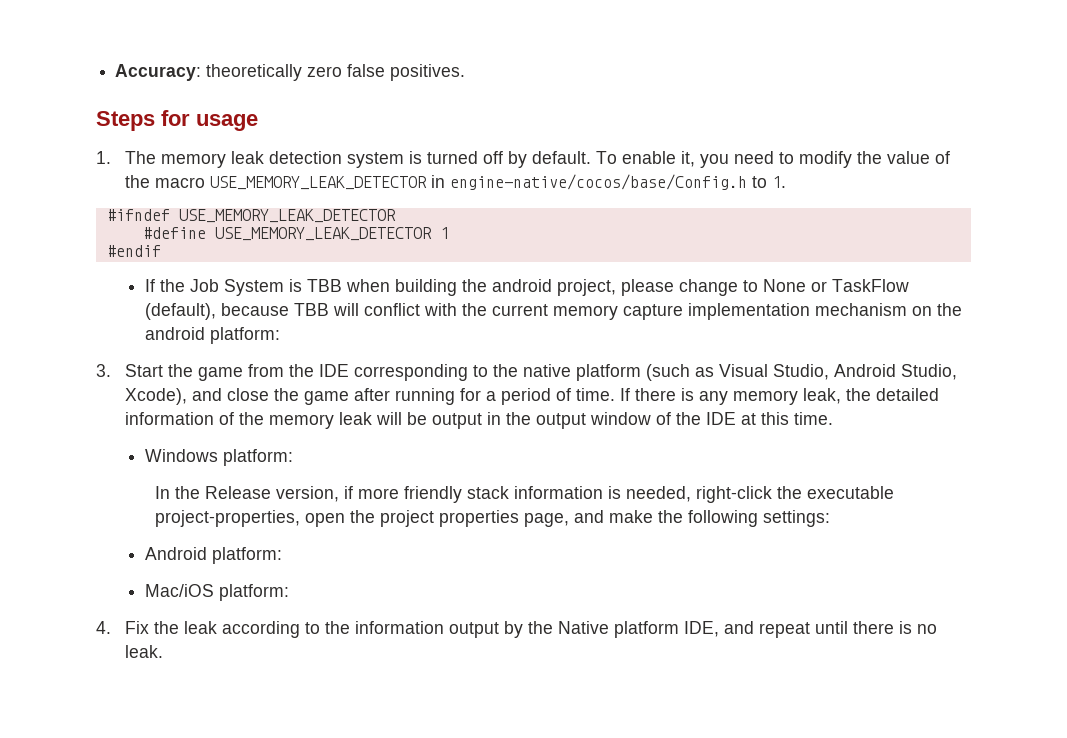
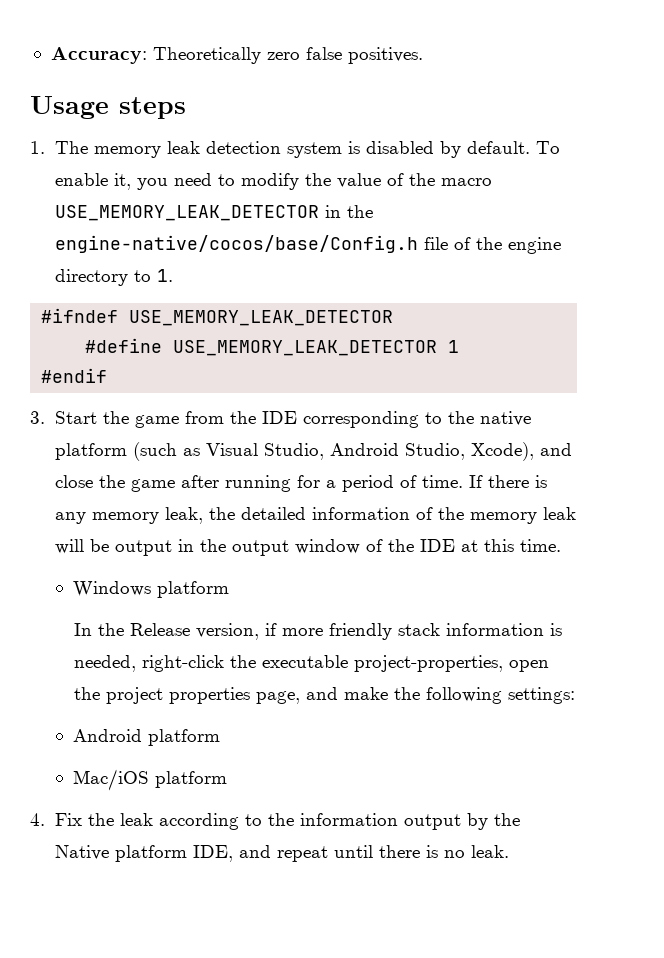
- Accuracy: theoretically zero false positives.
+ Accuracy: Theoretically zero false positives.
- Steps for usage
+ Usage steps
- 1. The memory leak detection system is turned off by default.
+ 1. The memory leak detection system is disabled by default.
- To enable it, you need to modify the value of the macro USE_MEMORY_LEAK_DETECTOR in engine-native/cocos/base/Config.h to 1.
+ To enable it, you need to modify the value of the macro USE_MEMORY_LEAK_DETECTOR in the engine-native/cocos/base/Config.h file of the engine directory to 1.
- If the Job System is TBB when building the android project, please change to None or TaskFlow (default), because TBB will conflict with the current memory capture implementation mechanism on the android platform:
- Windows platform:
+ Windows platform
- Android platform:
+ Android platform
- Mac/iOS platform:
+ Mac/iOS platform

